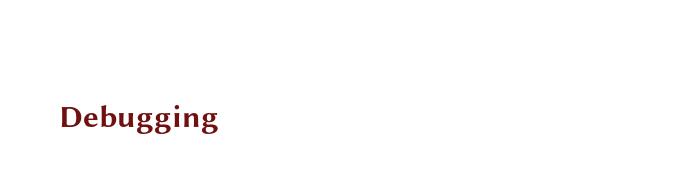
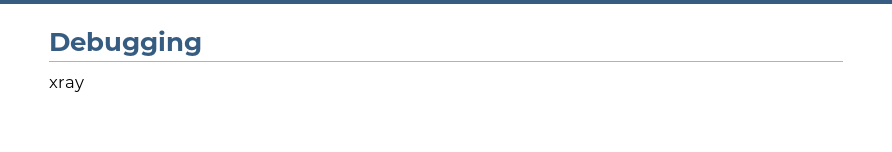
+ xray

